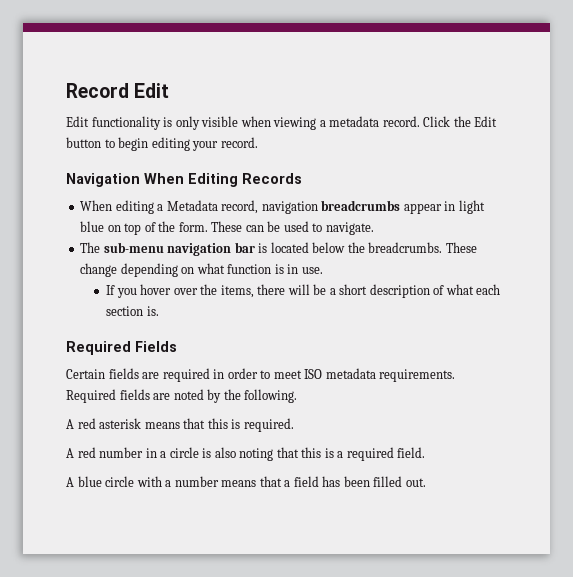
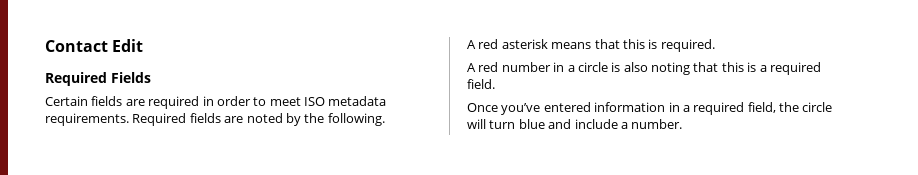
- Record Edit
- Edit functionality is only visible when viewing a metadata record. Click the Edit button to begin editing your record.
- Navigation When Editing Records
- When editing a Metadata record, navigation breadcrumbs appear in light blue on top of the form. These can be used to navigate.
- The sub-menu navigation bar is located below the breadcrumbs. These change depending on what function is in use.
- If you hover over the items, there will be a short description of what each section is.
+ Contact Edit
- A blue circle with a number means that a field has been filled out.
+ Once you’ve entered information in a required field, the circle will turn blue and include a number.

